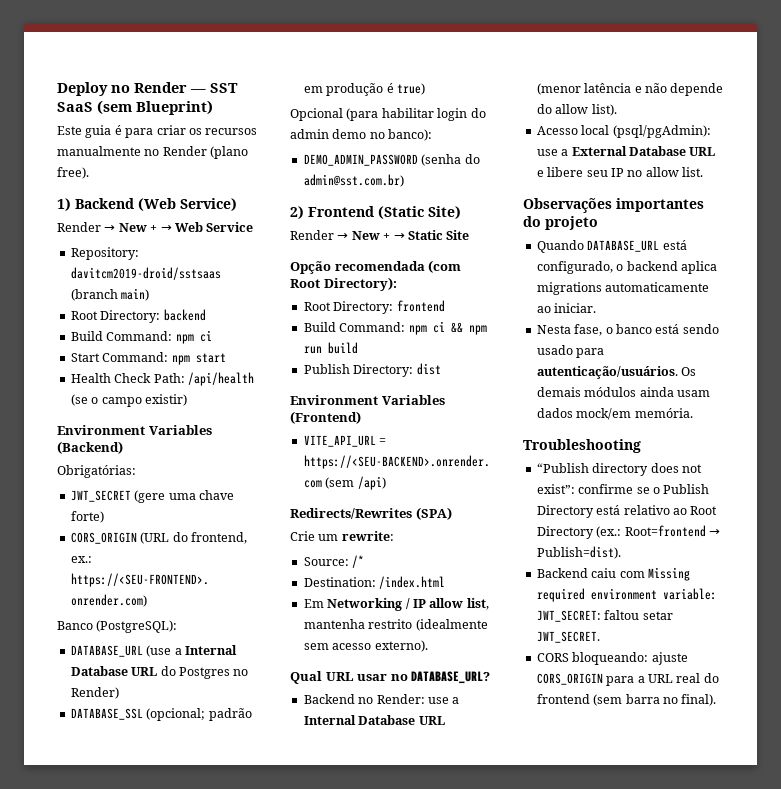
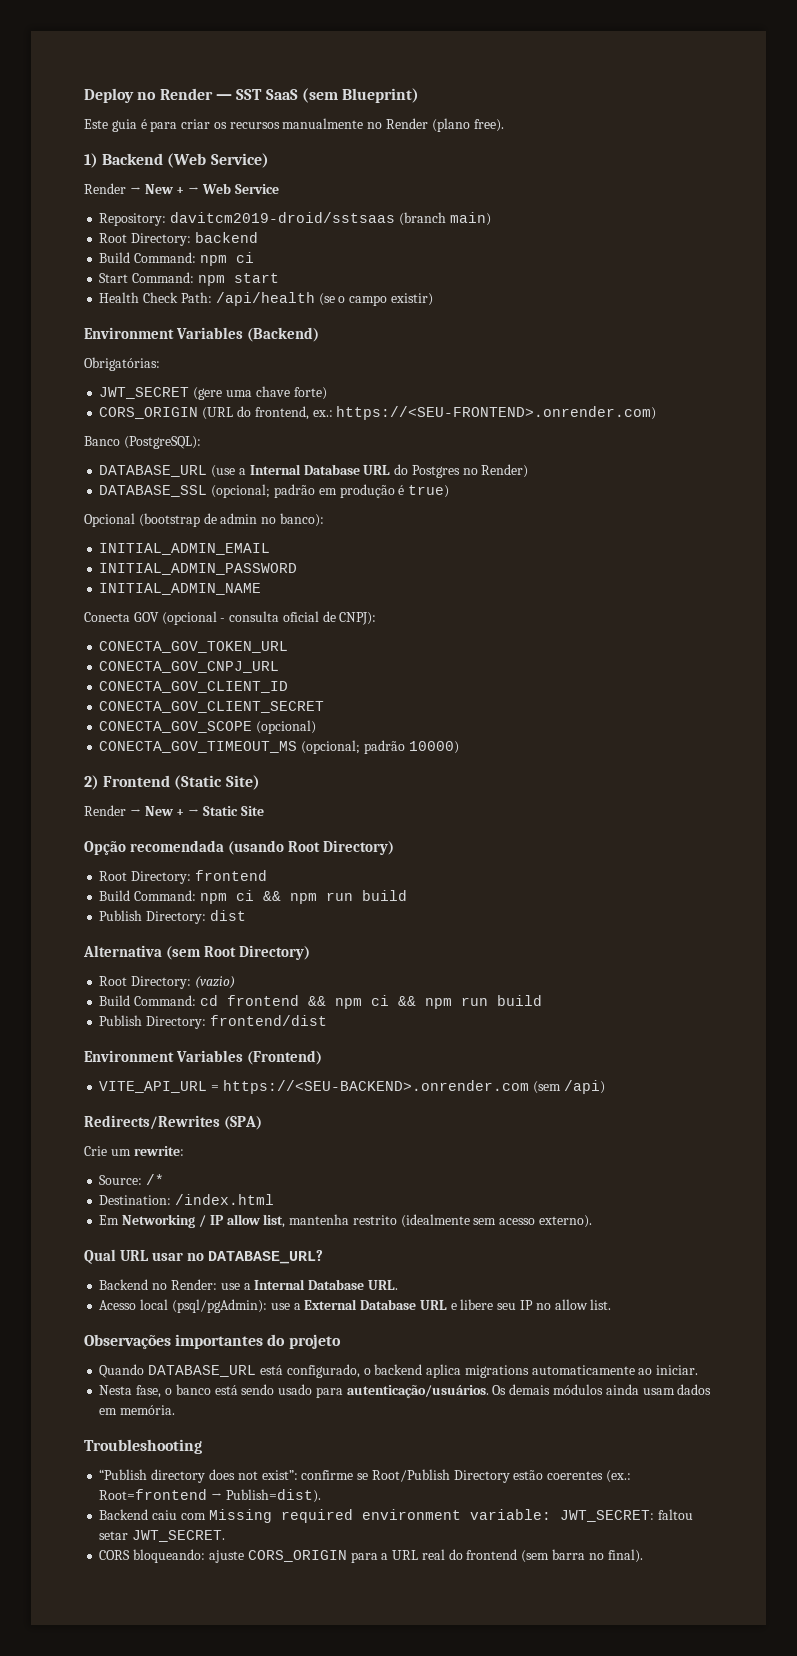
- Opcional (para habilitar login do admin demo no banco):
- DEMO_ADMIN_PASSWORD (senha do admin@sst.com.br)
+ Opcional (bootstrap de admin no banco):
+ INITIAL_ADMIN_EMAIL
+ INITIAL_ADMIN_PASSWORD
+ INITIAL_ADMIN_NAME
+ Conecta GOV (opcional - consulta oficial de CNPJ):
+ CONECTA_GOV_TOKEN_URL
+ CONECTA_GOV_CNPJ_URL
+ CONECTA_GOV_CLIENT_ID
+ CONECTA_GOV_CLIENT_SECRET
+ CONECTA_GOV_SCOPE (opcional)
+ CONECTA_GOV_TIMEOUT_MS (opcional; padrão 10000)
- Opção recomendada (com Root Directory):
+ Opção recomendada (usando Root Directory)
+ Alternativa (sem Root Directory)
+ Root Directory: (vazio)
+ Build Command: cd frontend && npm ci && npm run build
+ Publish Directory: frontend/dist
- Backend no Render: use a Internal Database URL (menor latência e não depende do allow list).
+ Backend no Render: use a Internal Database URL.
- Os demais módulos ainda usam dados mock/em memória.
+ Os demais módulos ainda usam dados em memória.
- “Publish directory does not exist”: confirme se o Publish Directory está relativo ao Root Directory (ex.: Root=frontend → Publish=dist).
+ “Publish directory does not exist”: confirme se Root/Publish Directory estão coerentes (ex.: Root=frontend → Publish=dist).

